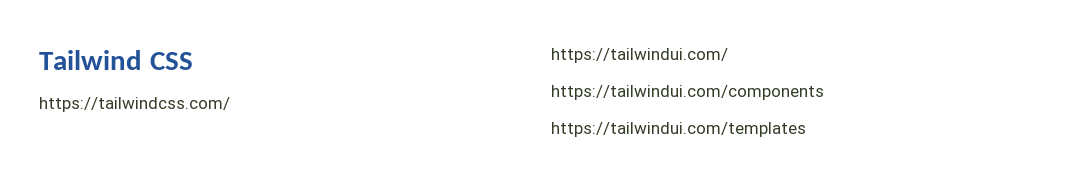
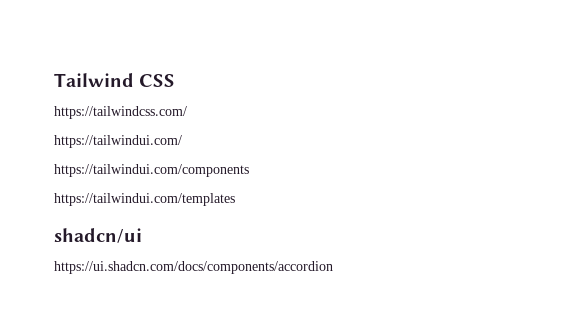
+ shadcn/ui
+ https://ui.shadcn.com/docs/components/accordion

